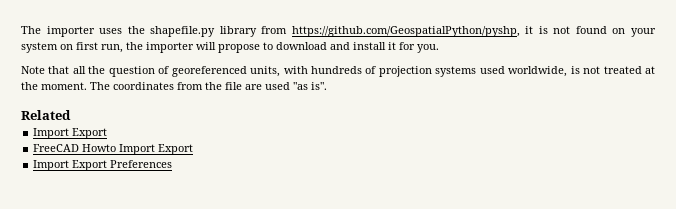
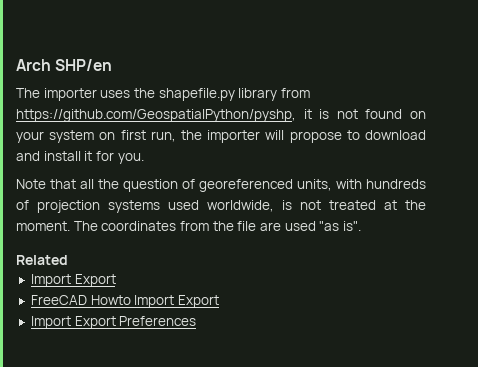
+ Arch SHP/en

